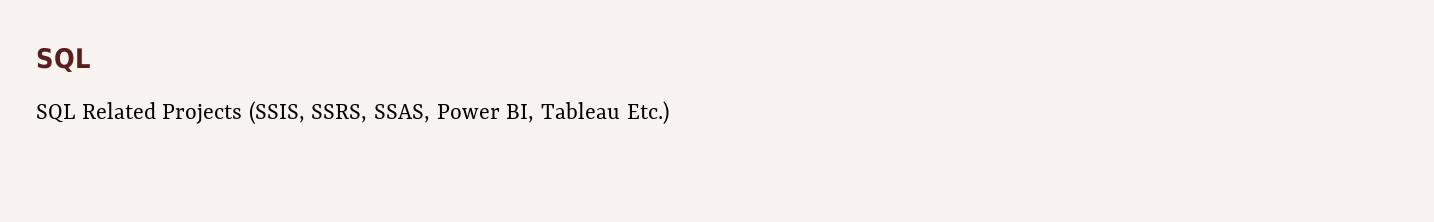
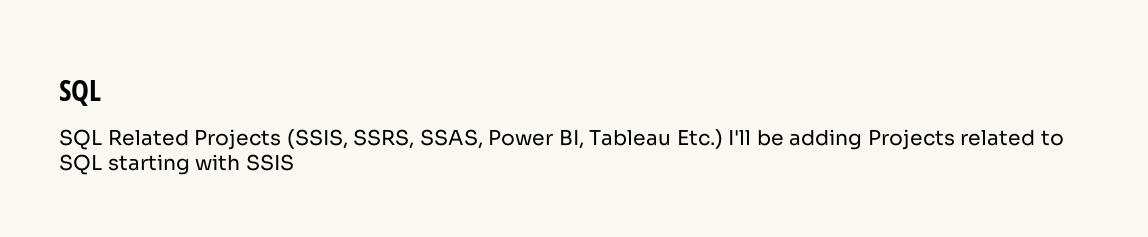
- SQL Related Projects (SSIS, SSRS, SSAS, Power BI, Tableau Etc.)
+ SQL Related Projects (SSIS, SSRS, SSAS, Power BI, Tableau Etc.) I'll be adding Projects related to SQL starting with SSIS

